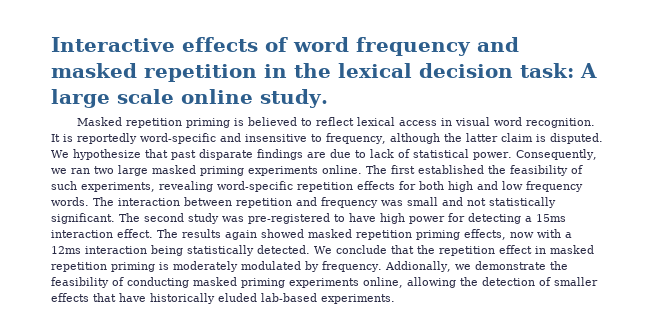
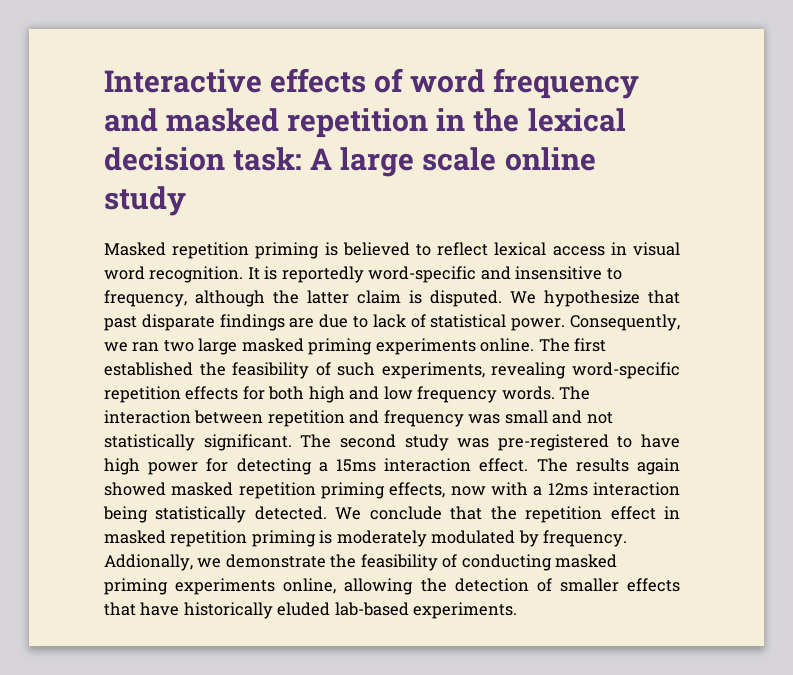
- Interactive effects of word frequency and masked repetition in the lexical decision task: A large scale online study.
+ Interactive effects of word frequency and masked repetition in the lexical decision task: A large scale online study

